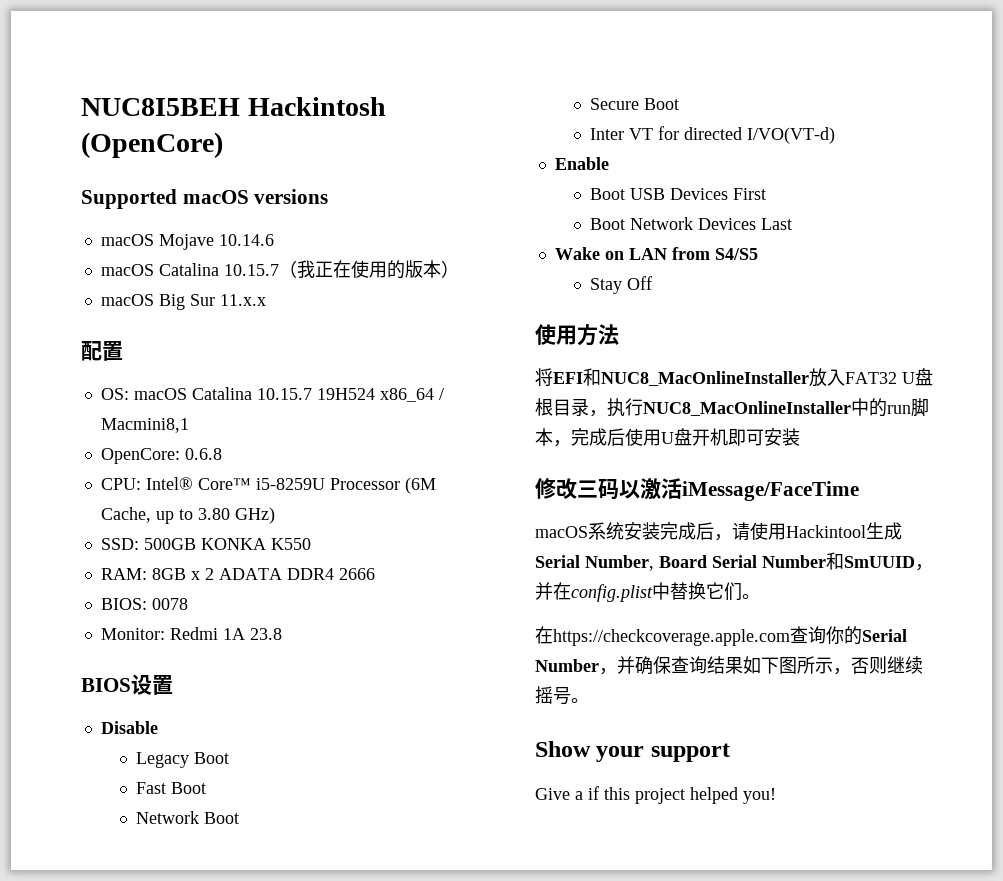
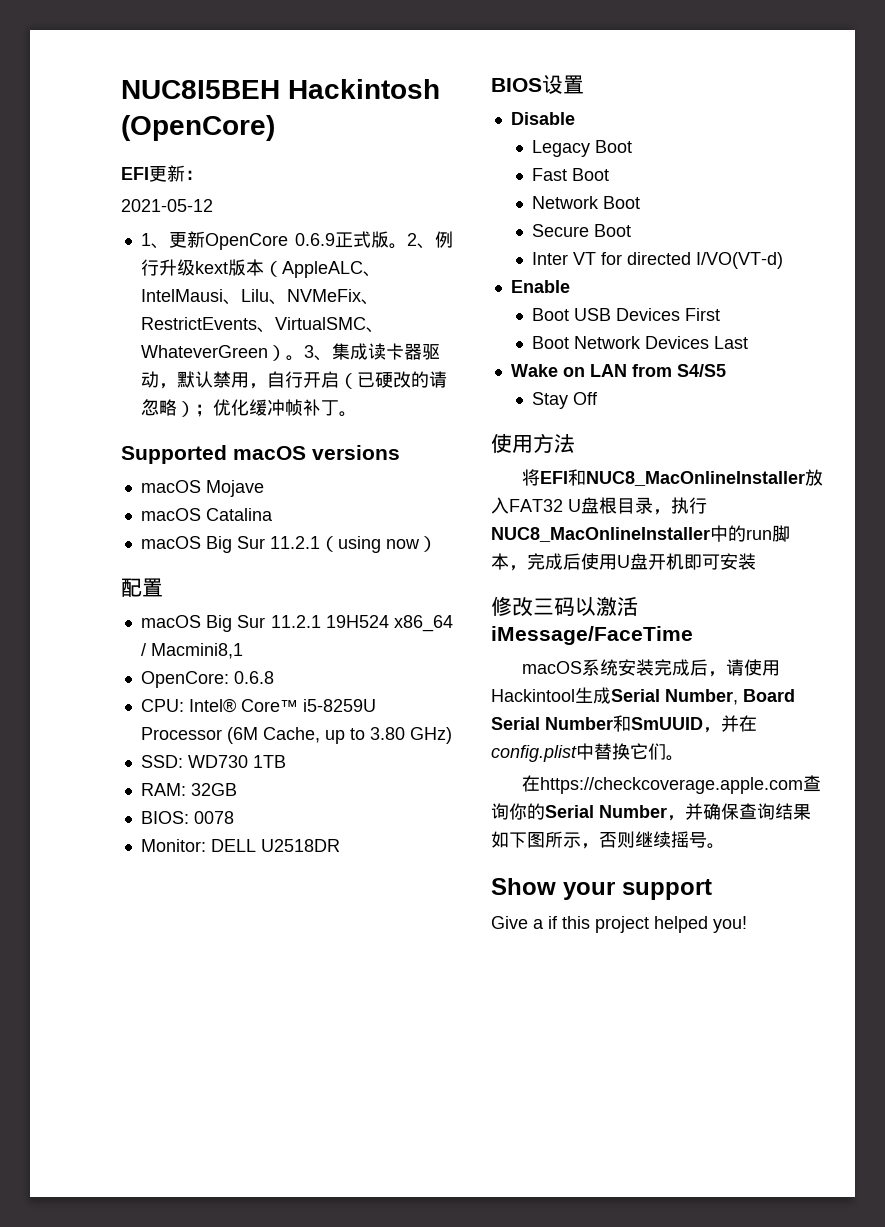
+ EFI更新：
+ 2021-05-12
+ 1、更新OpenCore 0.6.9正式版。2、例行升级kext版本（AppleALC、IntelMausi、Lilu、NVMeFix、RestrictEvents、VirtualSMC、WhateverGreen）。3、集成读卡器驱动，默认禁用，自行开启（已硬改的请忽略）；优化缓冲帧补丁。
- macOS Mojave 10.14.6
- macOS Catalina 10.15.7（我正在使用的版本）
- macOS Big Sur 11.x.x
+ macOS Mojave
+ macOS Catalina
+ macOS Big Sur 11.2.1（using now）
  配置
- OS: macOS Catalina 10.15.7 19H524 x86_64 / Macmini8,1
+ macOS Big Sur 11.2.1 19H524 x86_64 / Macmini8,1
- SSD: 500GB KONKA K550
- RAM: 8GB x 2 ADATA DDR4 2666
+ SSD: WD730 1TB
+ RAM: 32GB
- Monitor: Redmi 1A 23.8
+ Monitor: DELL U2518DR

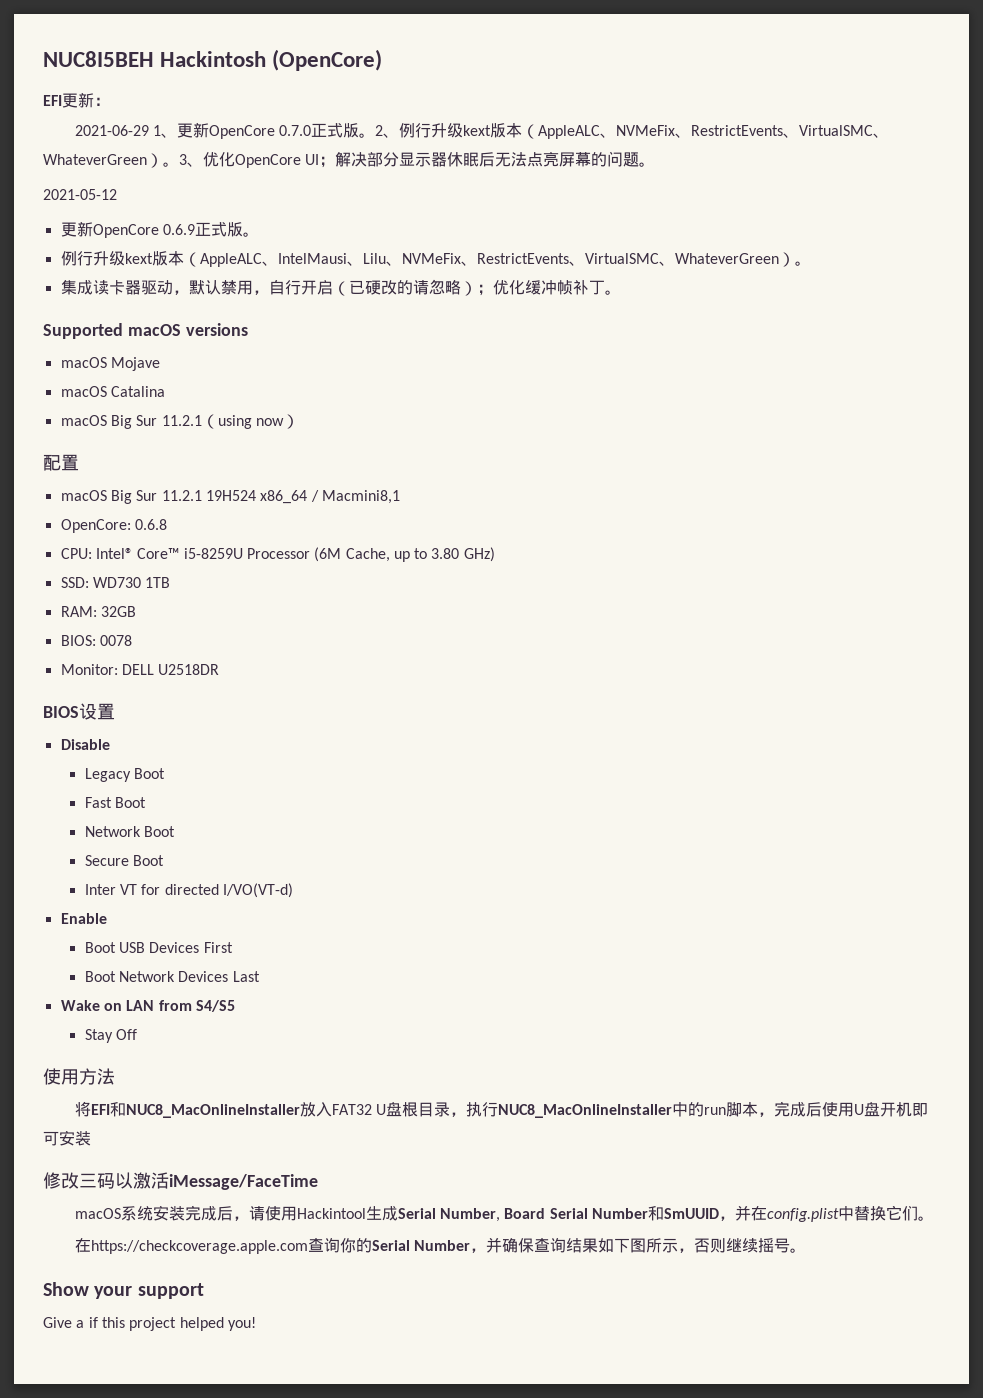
+ 2021-06-29 1、更新OpenCore 0.7.0正式版。2、例行升级kext版本（AppleALC、NVMeFix、RestrictEvents、VirtualSMC、WhateverGreen）。3、优化OpenCore UI；解决部分显示器休眠后无法点亮屏幕的问题。
- 1、更新OpenCore 0.6.9正式版。2、例行升级kext版本（AppleALC、IntelMausi、Lilu、NVMeFix、RestrictEvents、VirtualSMC、WhateverGreen）。3、集成读卡器驱动，默认禁用，自行开启（已硬改的请忽略）；优化缓冲帧补丁。
+ 更新OpenCore 0.6.9正式版。
+ 例行升级kext版本（AppleALC、IntelMausi、Lilu、NVMeFix、RestrictEvents、VirtualSMC、WhateverGreen）。
+ 集成读卡器驱动，默认禁用，自行开启（已硬改的请忽略）；优化缓冲帧补丁。

